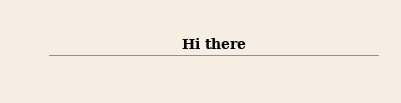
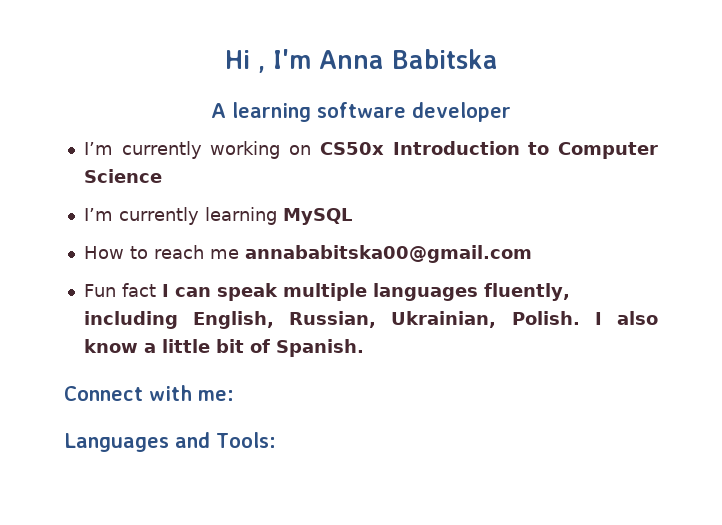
- Hi there
+ Hi , I'm Anna Babitska
+ A learning software developer
+ I’m currently working on CS50x Introduction to Computer Science
+ I’m currently learning MySQL
+ How to reach me annababitska00@gmail.com
+ Fun fact I can speak multiple languages fluently, including English, Russian, Ukrainian, Polish. I also know a little bit of Spanish.
+ Connect with me:
+ Languages and Tools:

